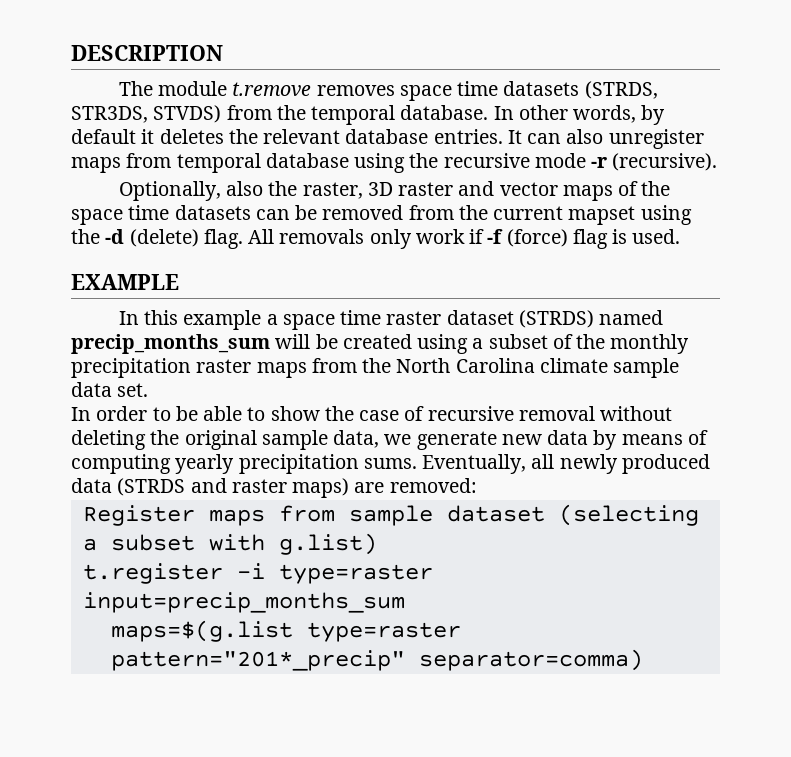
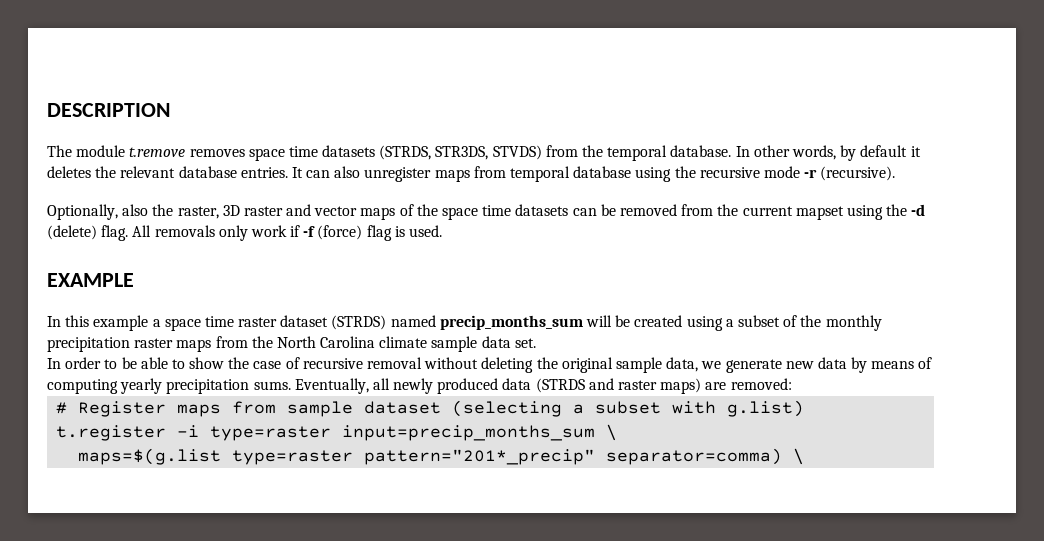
- Register maps from sample dataset (selecting a subset with g.list)
+ # Register maps from sample dataset (selecting a subset with g.list)
- t.register -i type=raster input=precip_months_sum
+ t.register -i type=raster input=precip_months_sum \
- maps=$(g.list type=raster pattern="201*_precip" separator=comma)
+ maps=$(g.list type=raster pattern="201*_precip" separator=comma) \

